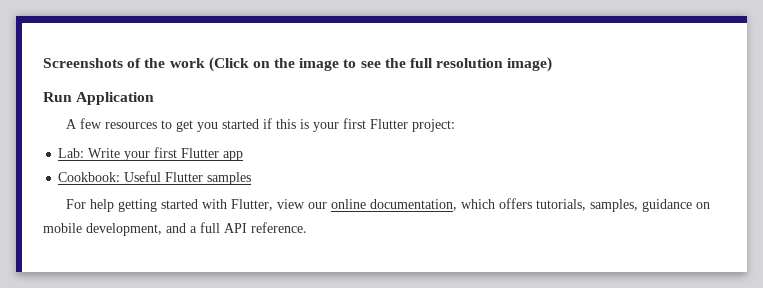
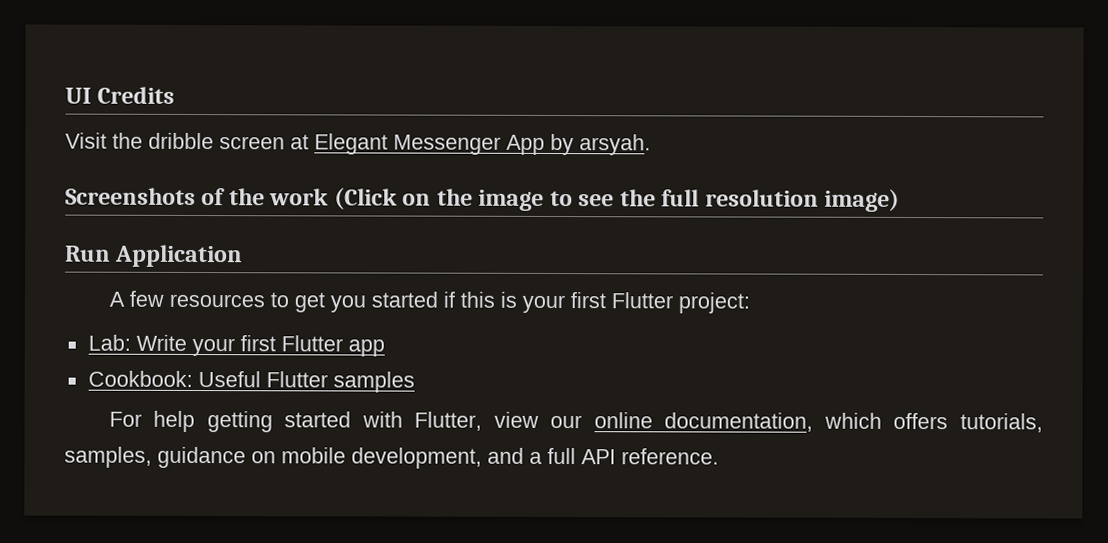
+ UI Credits
+ Visit the dribble screen at Elegant Messenger App by arsyah.

